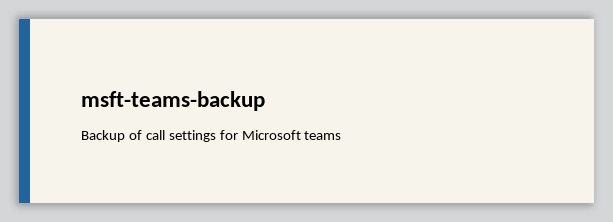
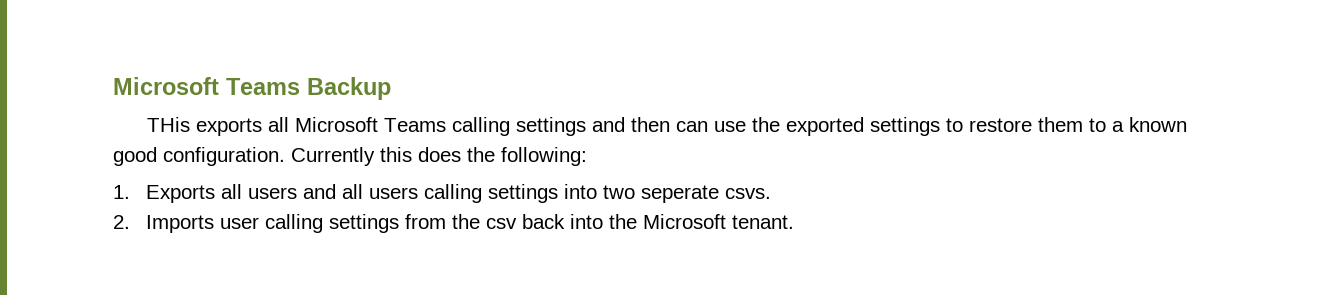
- msft-teams-backup
- Backup of call settings for Microsoft teams
+ Microsoft Teams Backup
+ THis exports all Microsoft Teams calling settings and then can use the exported settings to restore them to a known good configuration. Currently this does the following:
+ 1. Exports all users and all users calling settings into two seperate csvs.
+ 2. Imports user calling settings from the csv back into the Microsoft tenant.

